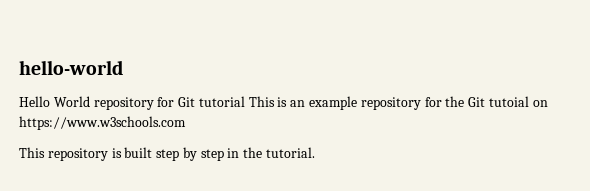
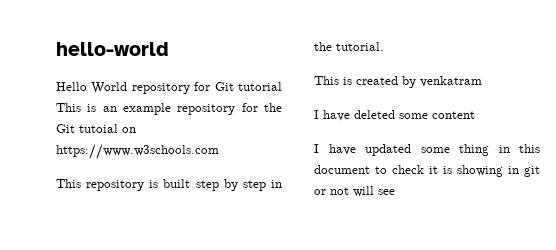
+ This is created by venkatram
+ I have deleted some content
+ I have updated some thing in this document to check it is showing in git or not will see

